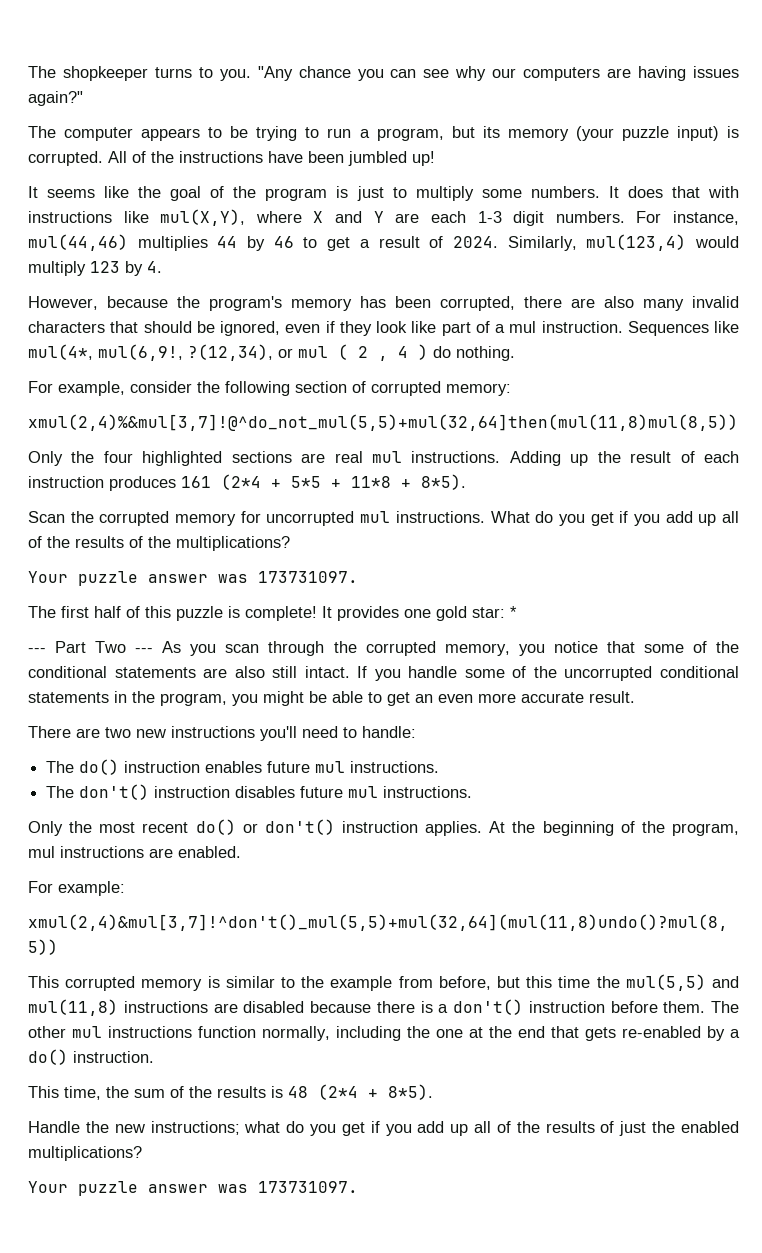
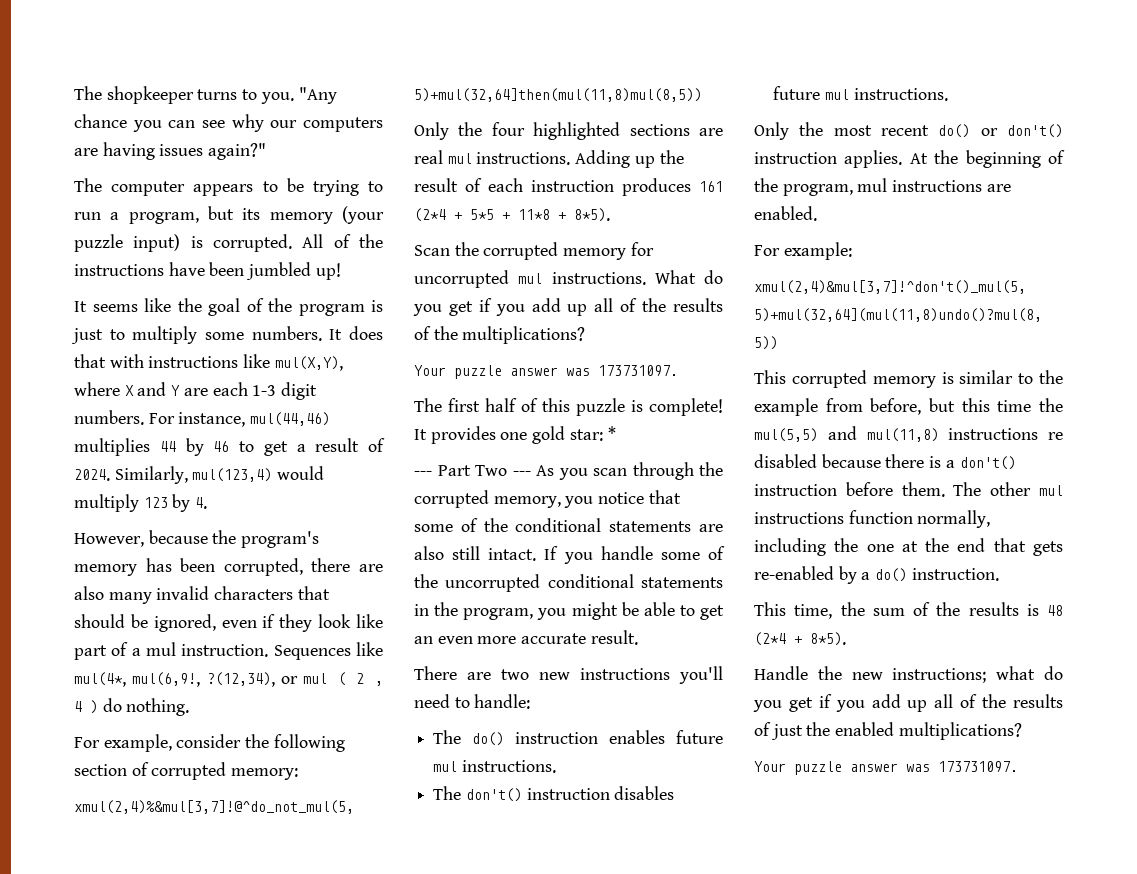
- This corrupted memory is similar to the example from before, but this time the mul(5,5) and mul(11,8) instructions are disabled because there is a don't() instruction before them.
+ This corrupted memory is similar to the example from before, but this time the mul(5,5) and mul(11,8) instructions re disabled because there is a don't() instruction before them.

